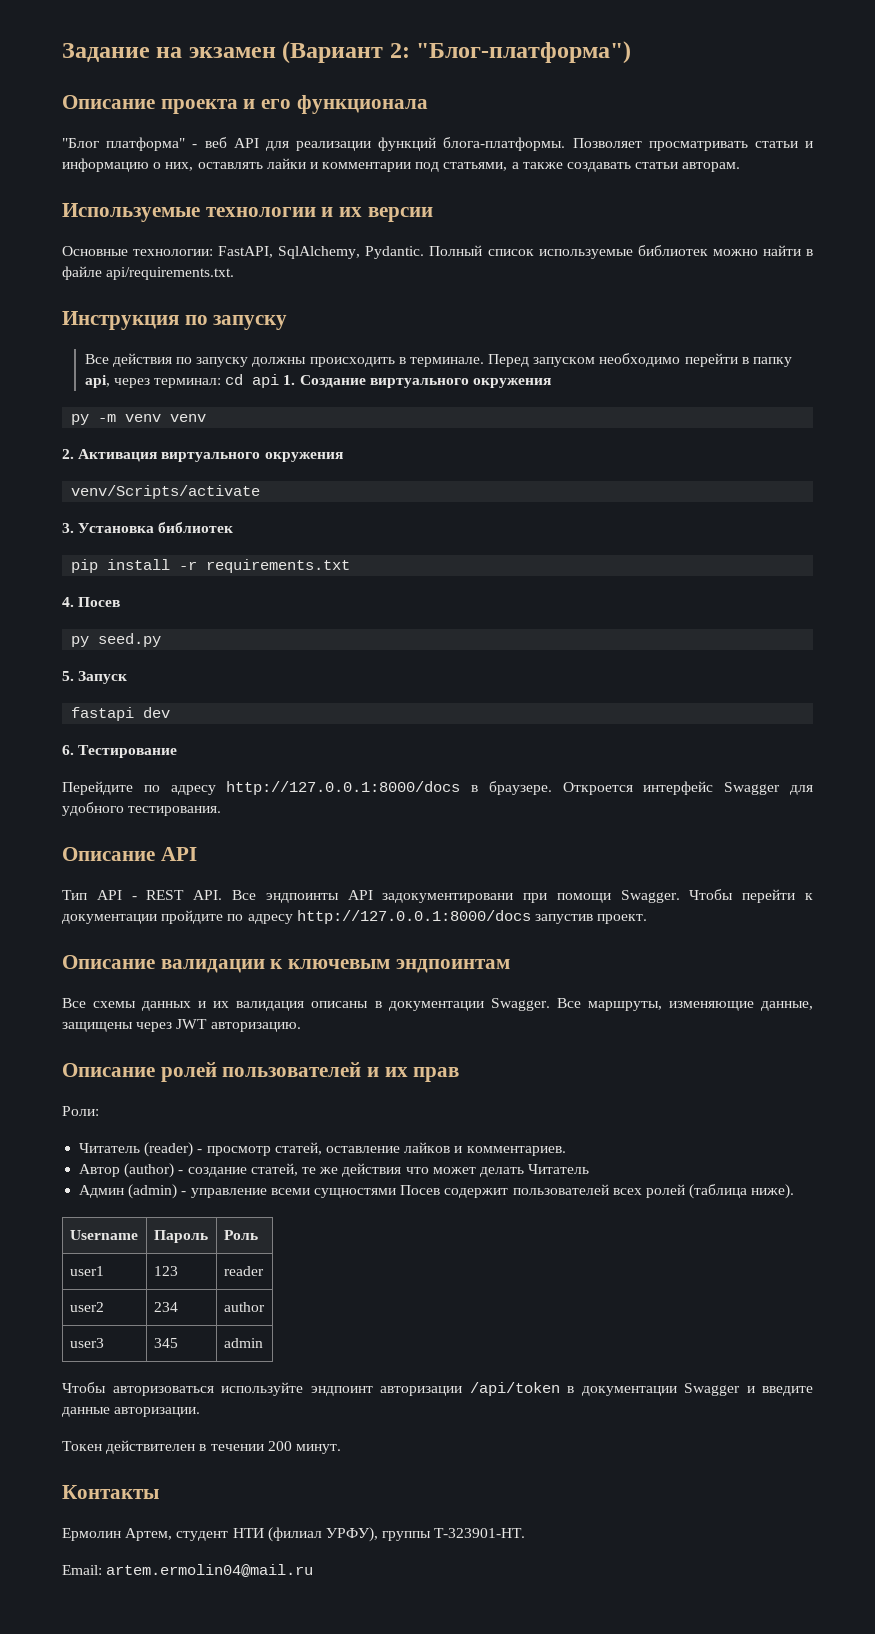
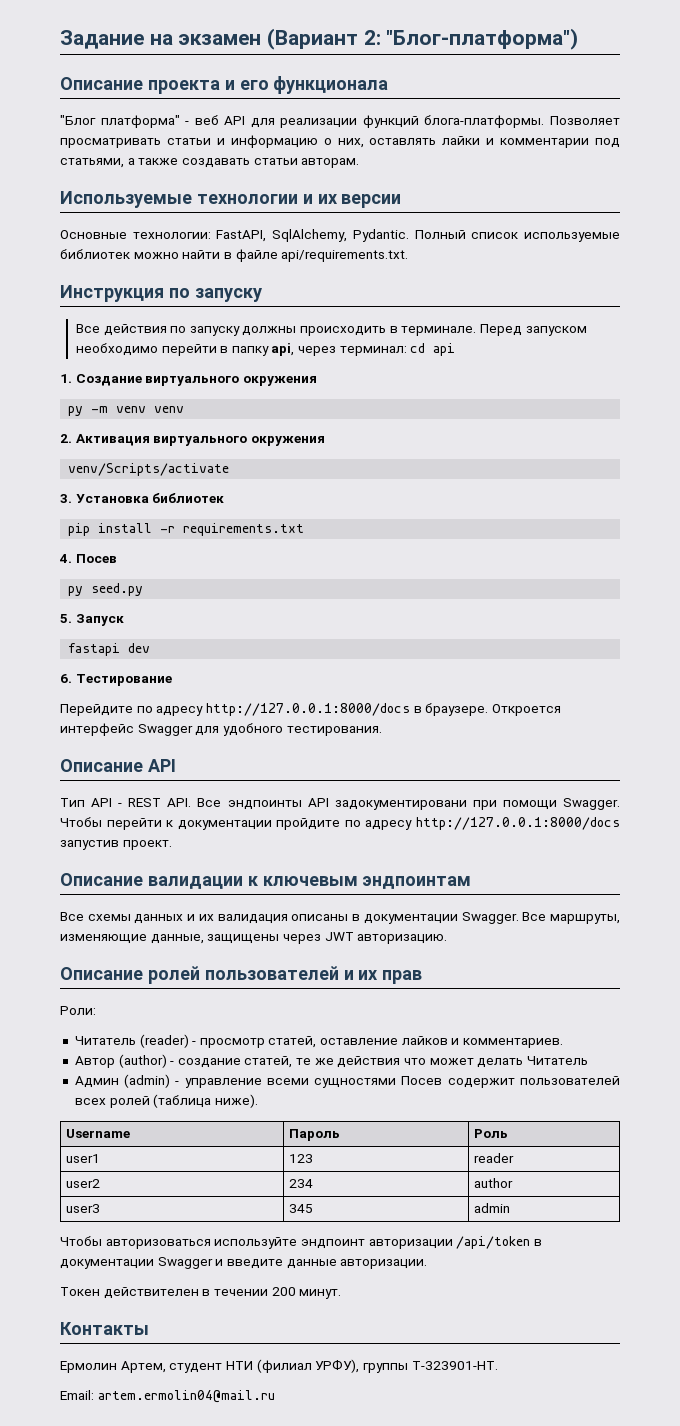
- Перед запуском необходимо перейти в папку api, через терминал: cd api 1. Создание виртуального окружения
+ Перед запуском необходимо перейти в папку api, через терминал: cd api
+ 1. Создание виртуального окружения

